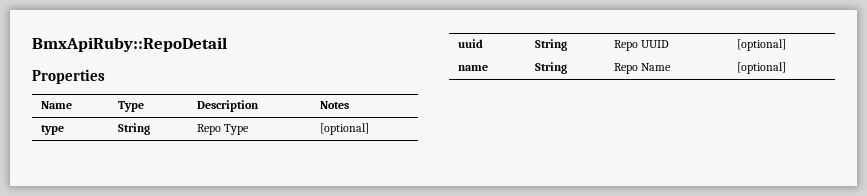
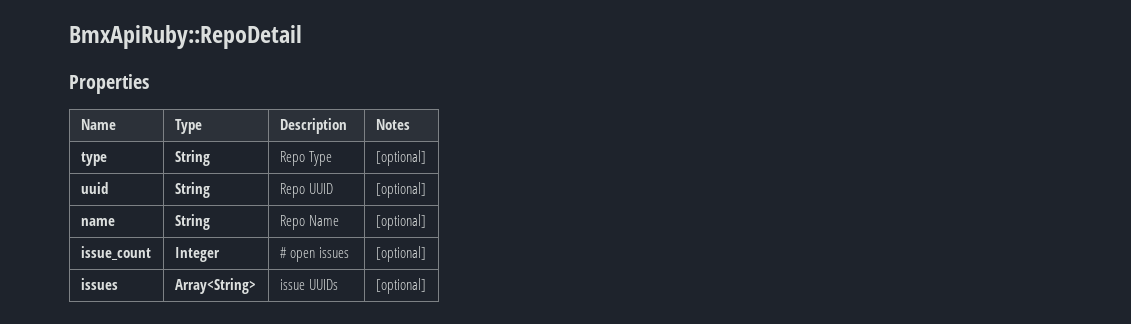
+ issue_count | Integer | # open issues | [optional]
+ issues | Array<String> | issue UUIDs | [optional]

